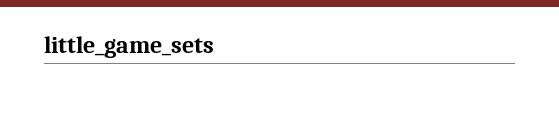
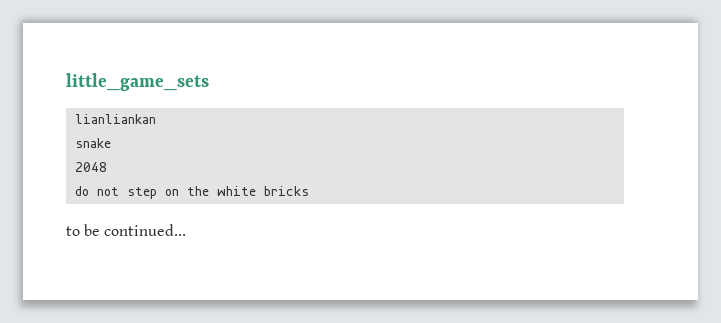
+ lianliankan
+ snake
+ 2048
+ do not step on the white bricks
+ to be continued...

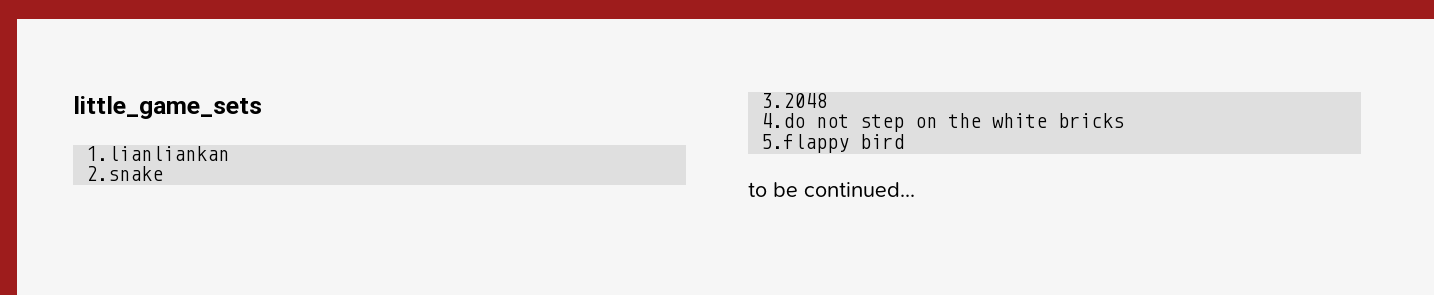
- lianliankan
- snake
- 2048
- do not step on the white bricks
+ 1.lianliankan
+ 2.snake
+ 3.2048
+ 4.do not step on the white bricks
+ 5.flappy bird

